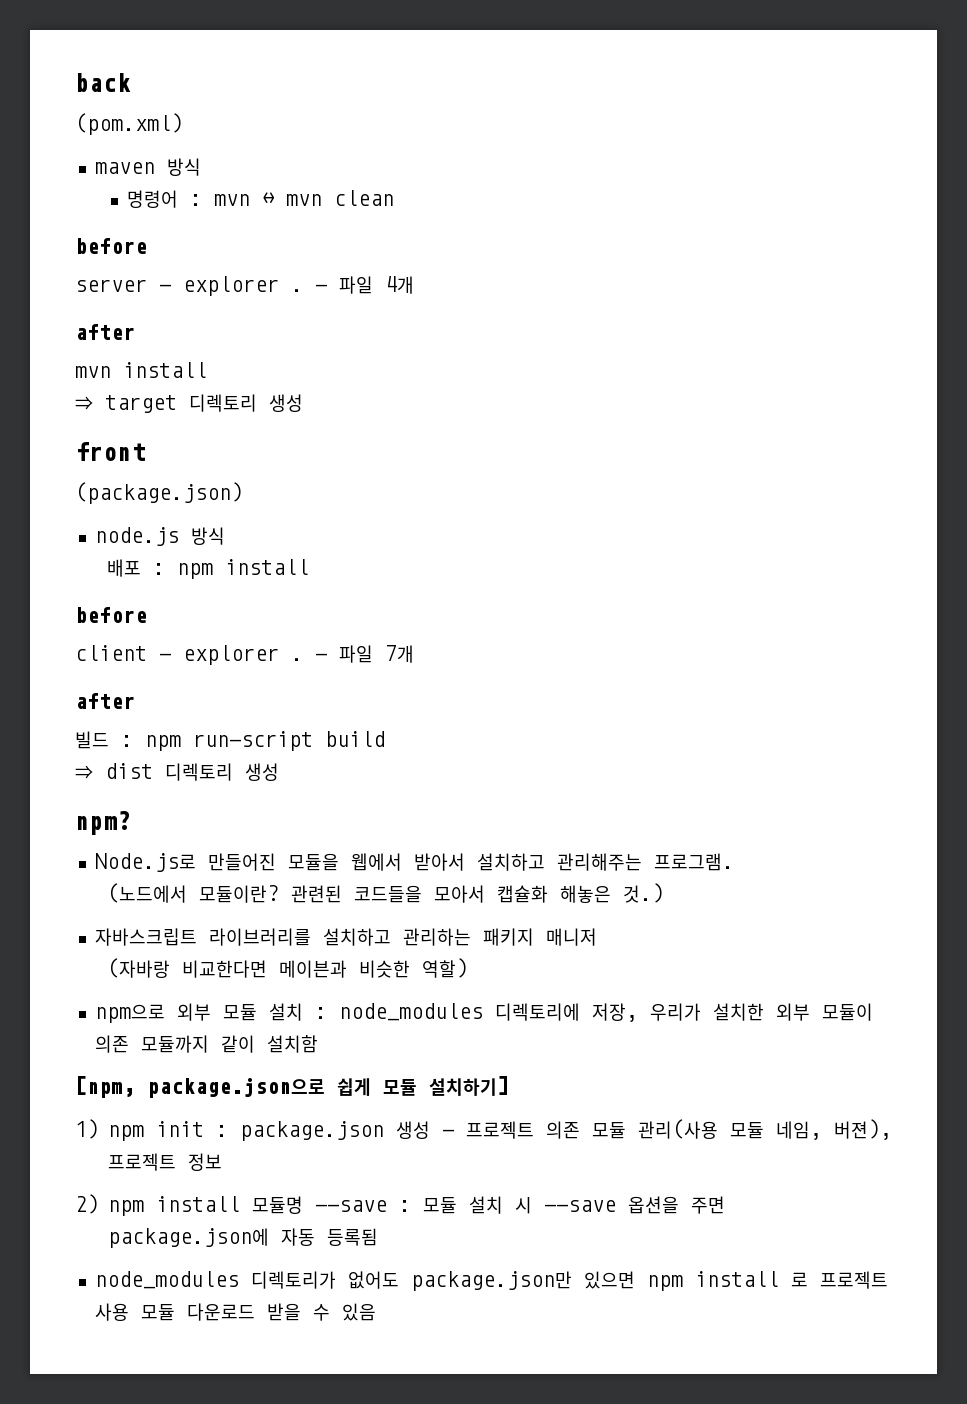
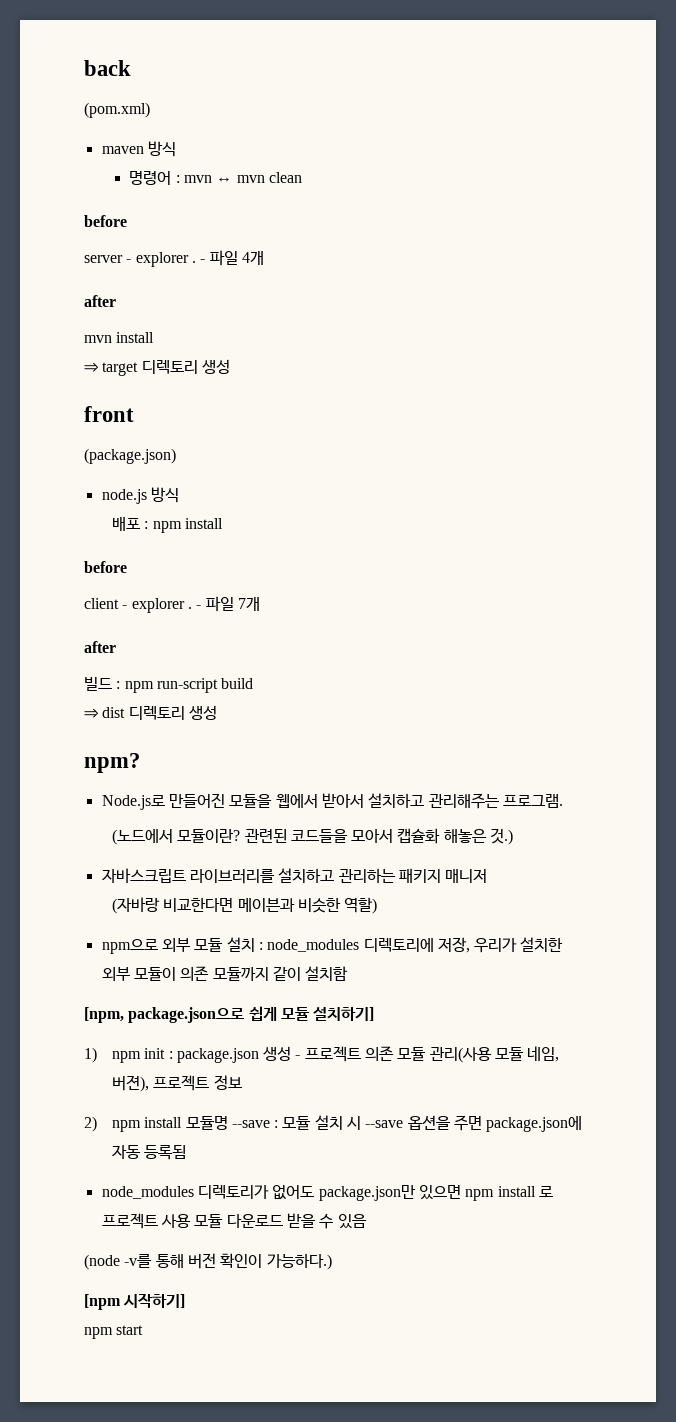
+ (node -v를 통해 버전 확인이 가능하다.)
+ [npm 시작하기]
+ npm start

